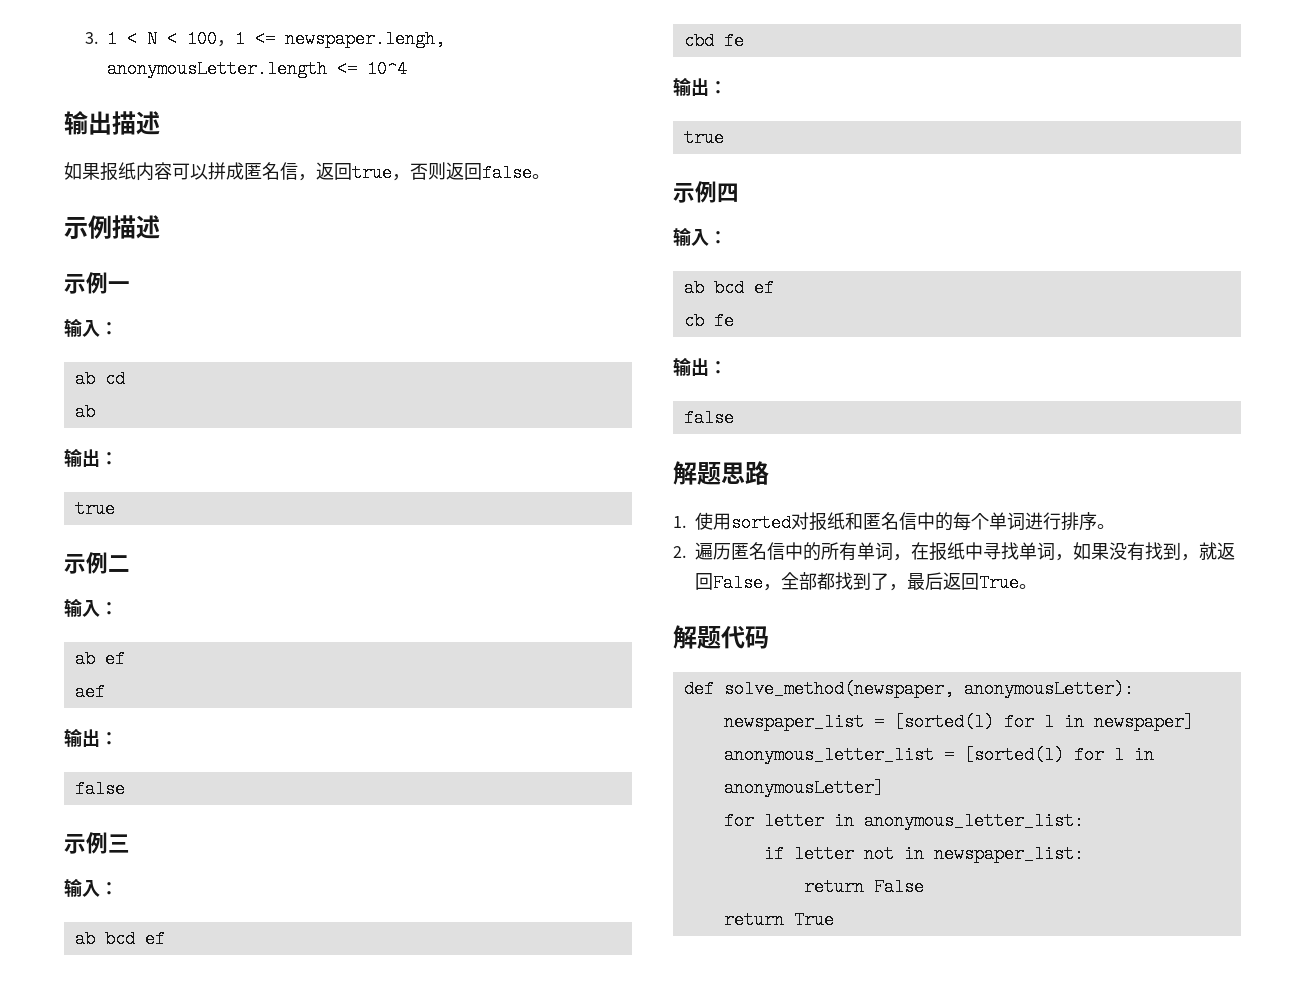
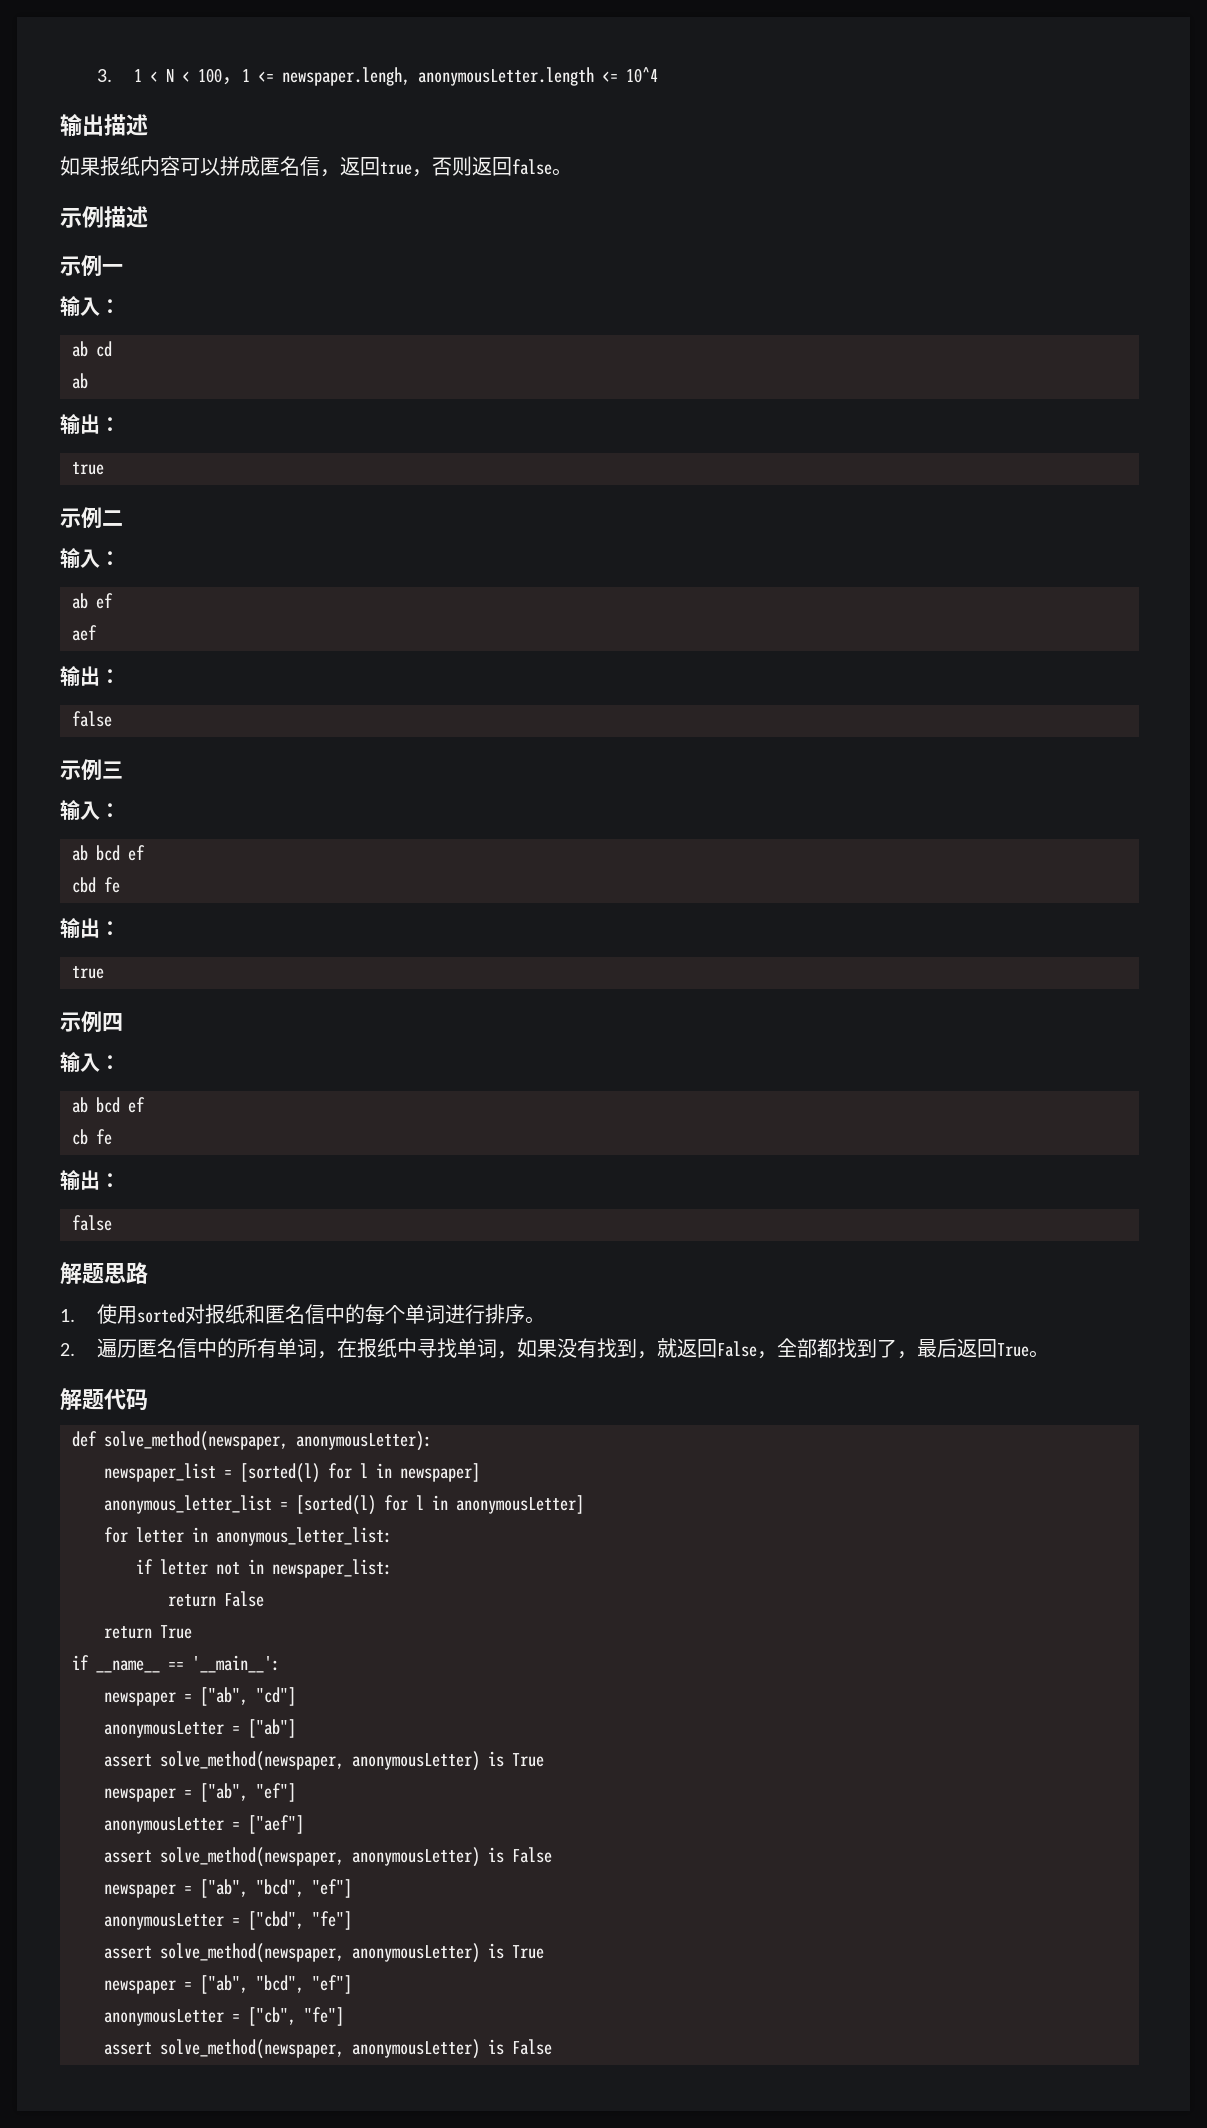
+ if __name__ == '__main__':
+ newspaper = ["ab", "cd"]
+ anonymousLetter = ["ab"]
+ assert solve_method(newspaper, anonymousLetter) is True
+ newspaper = ["ab", "ef"]
+ anonymousLetter = ["aef"]
+ assert solve_method(newspaper, anonymousLetter) is False
+ newspaper = ["ab", "bcd", "ef"]
+ anonymousLetter = ["cbd", "fe"]
+ assert solve_method(newspaper, anonymousLetter) is True
+ newspaper = ["ab", "bcd", "ef"]
+ anonymousLetter = ["cb", "fe"]
+ assert solve_method(newspaper, anonymousLetter) is False

